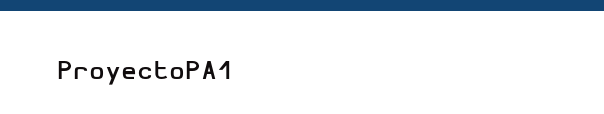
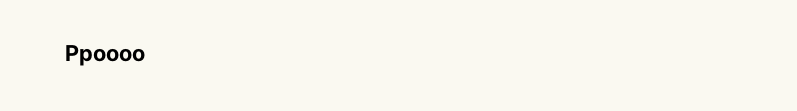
- ProyectoPA1
+ Ppoooo

